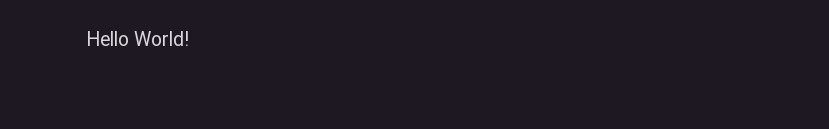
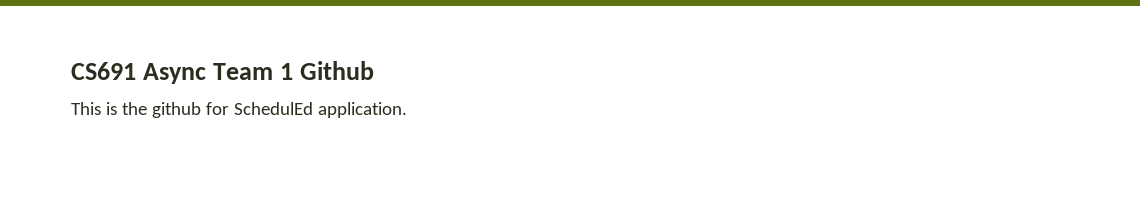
- Hello World!
+ CS691 Async Team 1 Github
+ This is the github for SchedulEd application.

